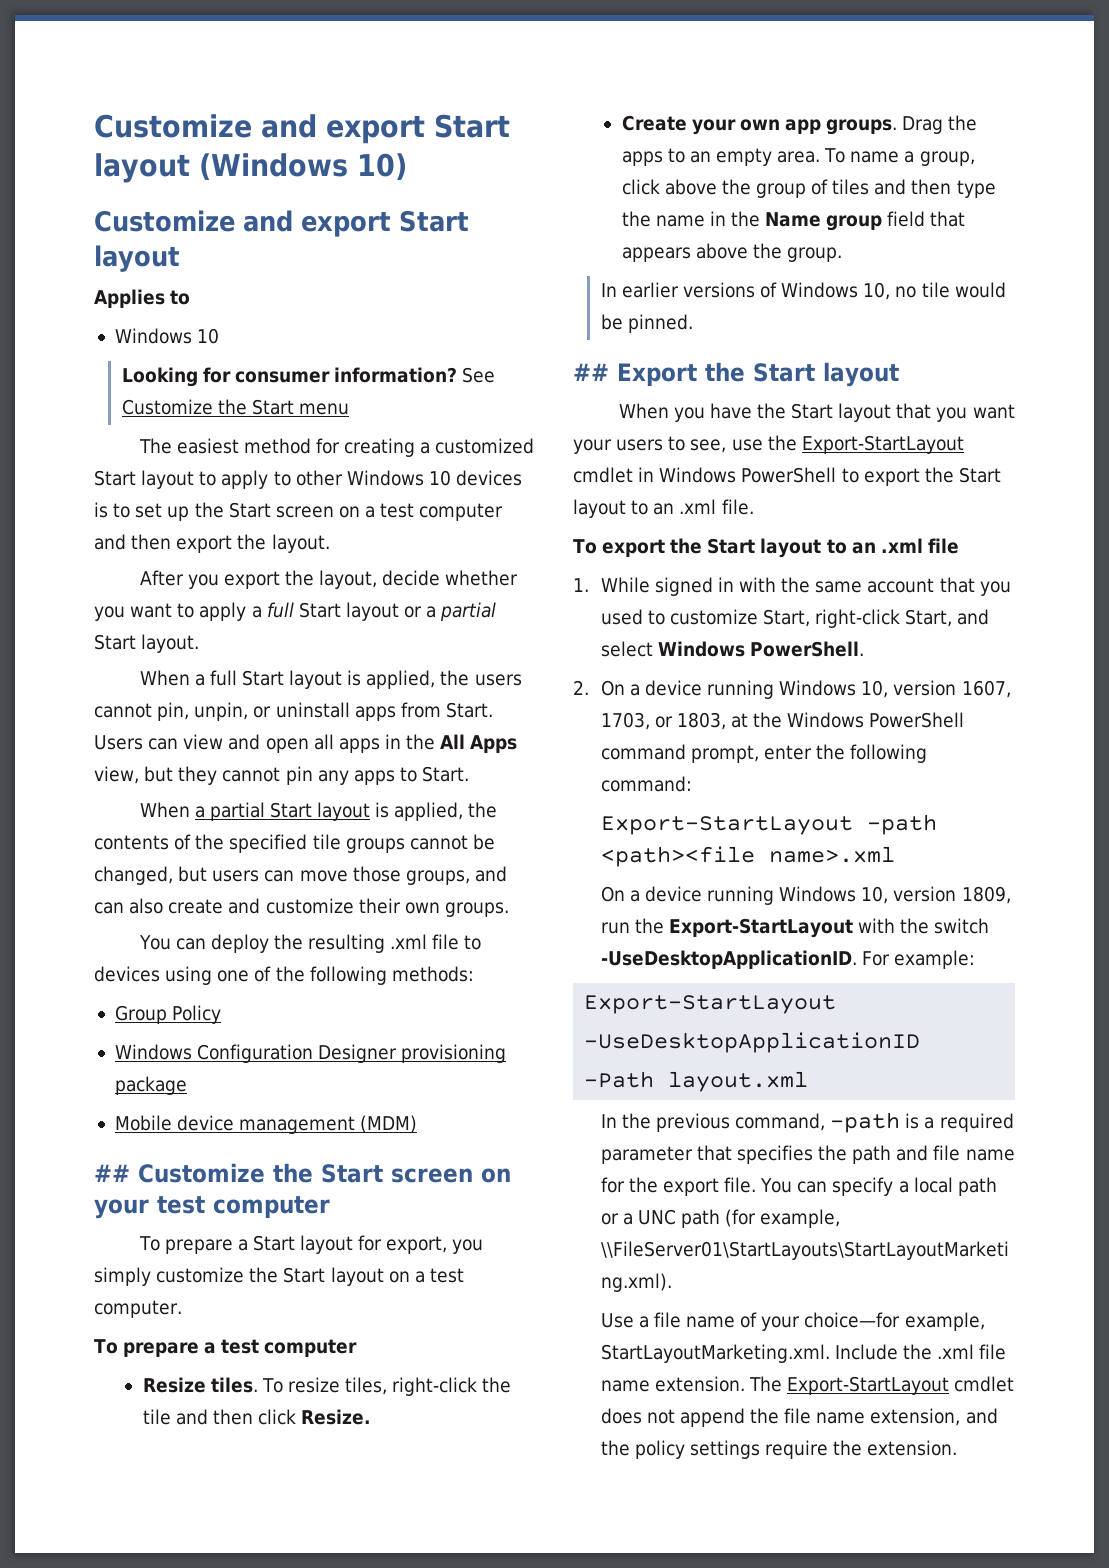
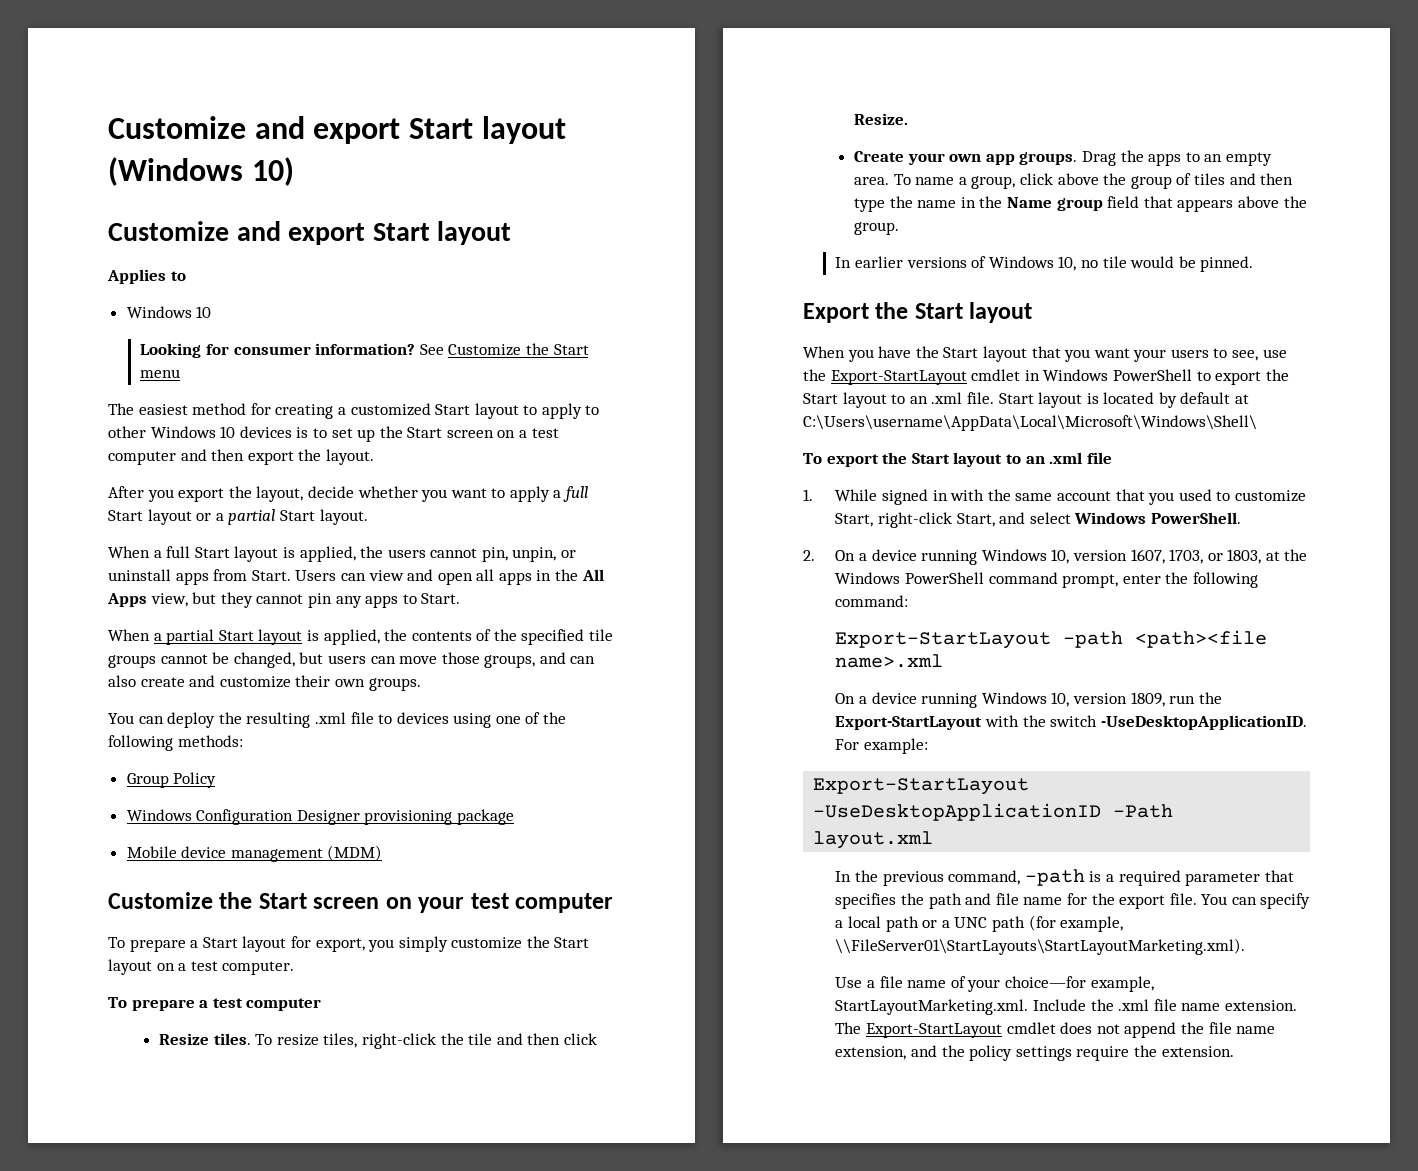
- ## Customize the Start screen on your test computer
+ Customize the Start screen on your test computer
- ## Export the Start layout
+ Export the Start layout
+ Start layout is located by default at C:\Users\username\AppData\Local\Microsoft\Windows\Shell\

